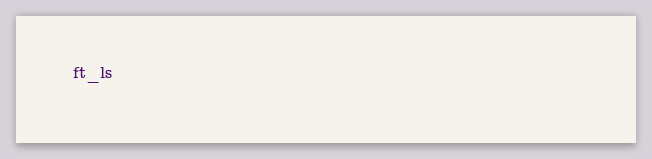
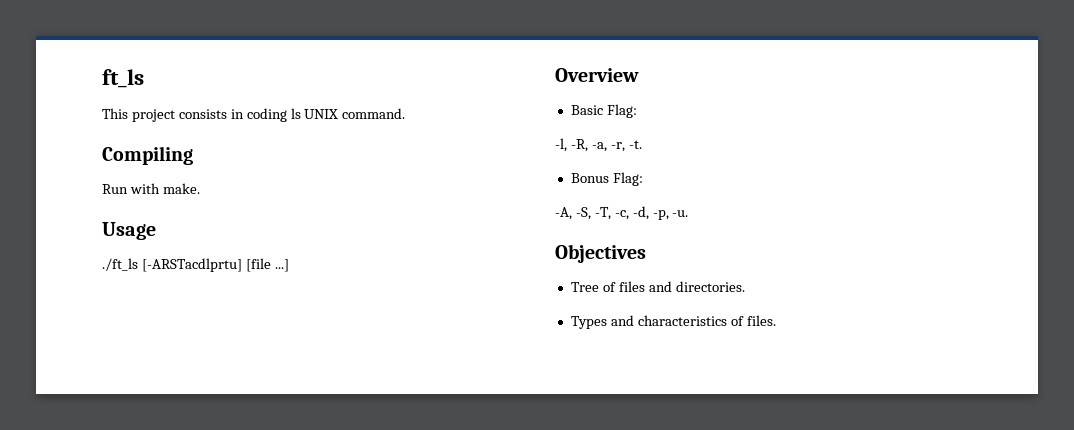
+ This project consists in coding ls UNIX command.
+ Compiling
+ Run with make.
+ Usage
+ ./ft_ls [-ARSTacdlprtu] [file ...]
+ Overview
+ Basic Flag:
+ -l, -R, -a, -r, -t.
+ Bonus Flag:
+ -A, -S, -T, -c, -d, -p, -u.
+ Objectives
+ Tree of files and directories.
+ Types and characteristics of files.

